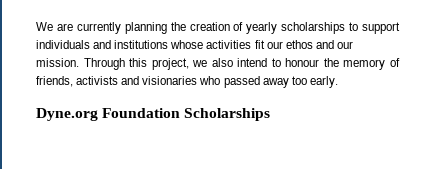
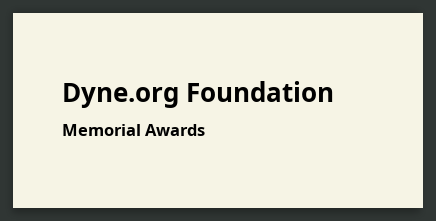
- We are currently planning the creation of yearly scholarships to support individuals and institutions whose activities fit our ethos and our mission. Through this project, we also intend to honour the memory of friends, activists and visionaries who passed away too early.
- Dyne.org Foundation Scholarships
+ Dyne.org Foundation
+ Memorial Awards

